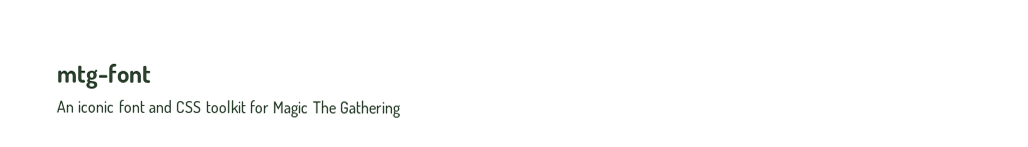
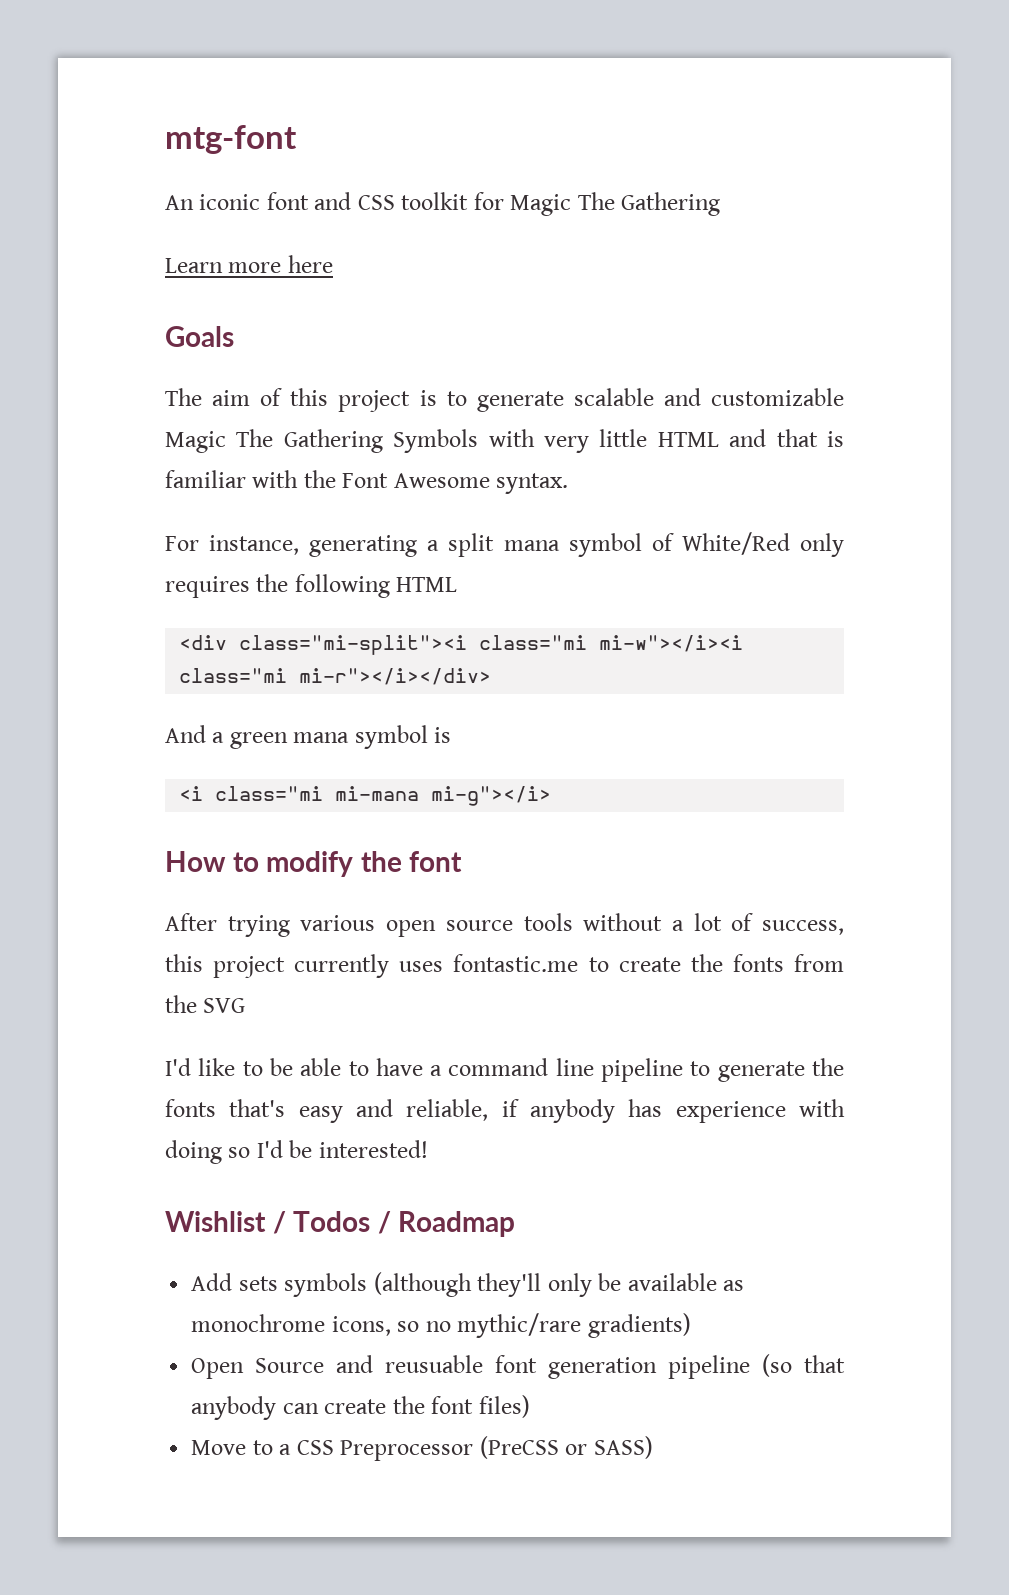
+ Learn more here
+ Goals
+ The aim of this project is to generate scalable and customizable Magic The Gathering Symbols with very little HTML and that is familiar with the Font Awesome syntax.
+ For instance, generating a split mana symbol of White/Red only requires the following HTML
+ <div class="mi-split"><i class="mi mi-w"></i><i class="mi mi-r"></i></div>
+ And a green mana symbol is
+ <i class="mi mi-mana mi-g"></i>
+ How to modify the font
+ After trying various open source tools without a lot of success, this project currently uses fontastic.me to create the fonts from the SVG
+ I'd like to be able to have a command line pipeline to generate the fonts that's easy and reliable, if anybody has experience with doing so I'd be interested!
+ Wishlist / Todos / Roadmap
+ Add sets symbols (although they'll only be available as monochrome icons, so no mythic/rare gradients)
+ Open Source and reusuable font generation pipeline (so that anybody can create the font files)
+ Move to a CSS Preprocessor (PreCSS or SASS)

